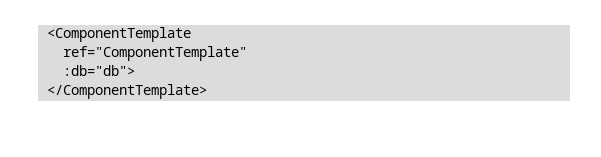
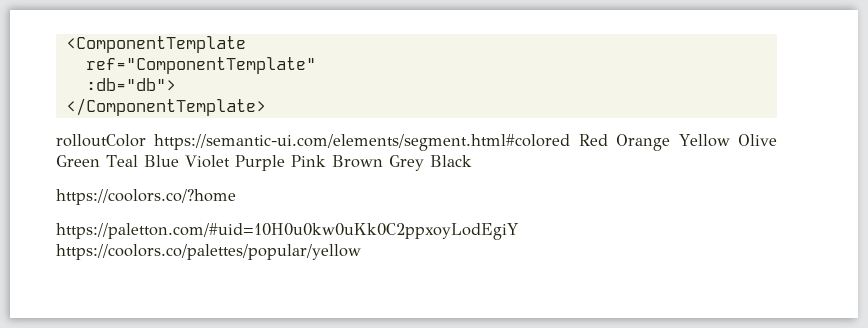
+ rolloutColor https://semantic-ui.com/elements/segment.html#colored Red Orange Yellow Olive Green Teal Blue Violet Purple Pink Brown Grey Black
+ https://coolors.co/?home
+ https://paletton.com/#uid=10H0u0kw0uKk0C2ppxoyLodEgiY https://coolors.co/palettes/popular/yellow

